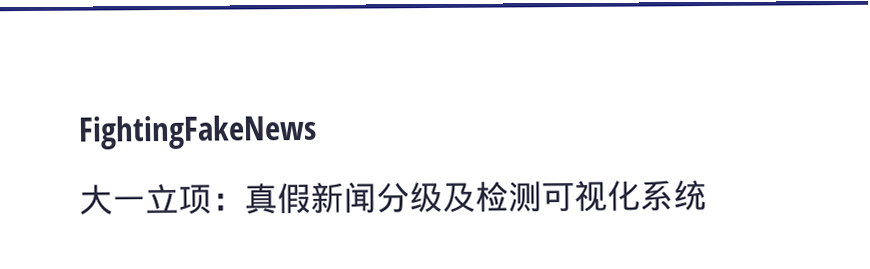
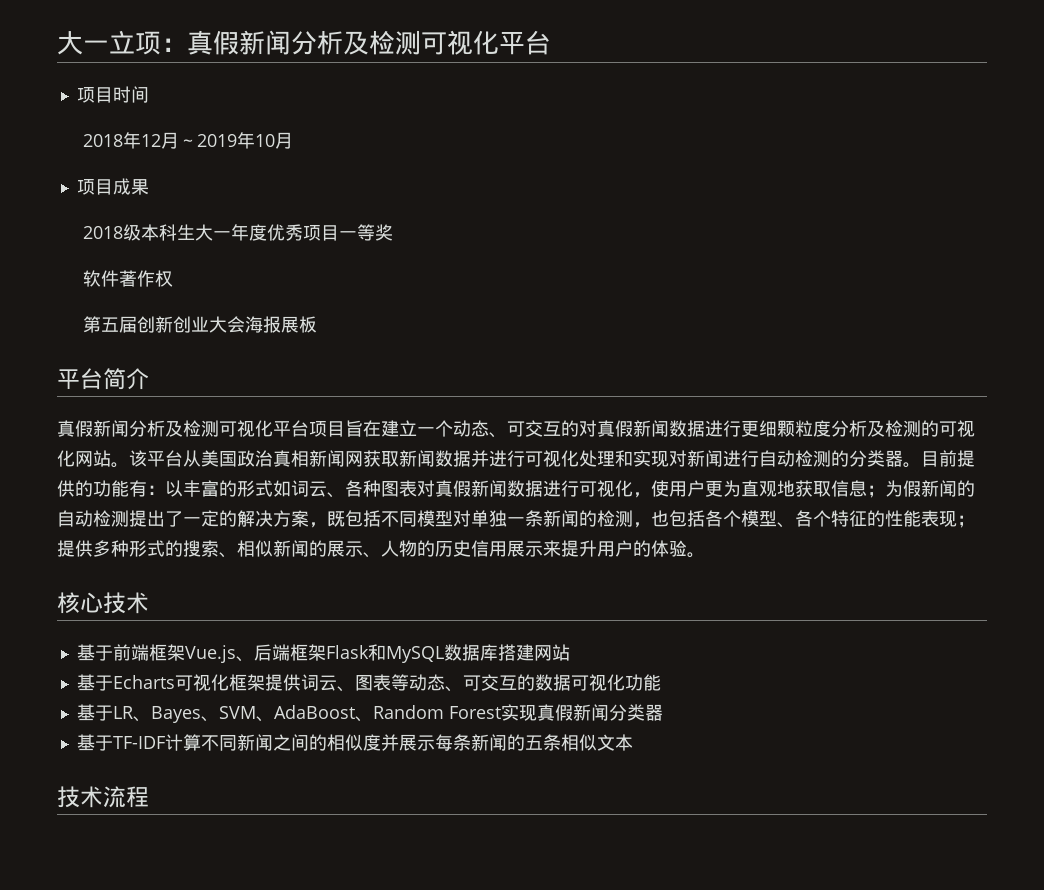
- FightingFakeNews
- 大一立项：真假新闻分级及检测可视化系统
+ 大一立项：真假新闻分析及检测可视化平台
+ 项目时间
+ 2018年12月～2019年10月
+ 项目成果
+ 2018级本科生大一年度优秀项目一等奖
+ 软件著作权
+ 第五届创新创业大会海报展板
+ 平台简介
+ 真假新闻分析及检测可视化平台项目旨在建立一个动态、可交互的对真假新闻数据进行更细颗粒度分析及检测的可视化网站。该平台从美国政治真相新闻网获取新闻数据并进行可视化处理和实现对新闻进行自动检测的分类器。目前提供的功能有：以丰富的形式如词云、各种图表对真假新闻数据进行可视化，使用户更为直观地获取信息；为假新闻的自动检测提出了一定的解决方案，既包括不同模型对单独一条新闻的检测，也包括各个模型、各个特征的性能表现；提供多种形式的搜索、相似新闻的展示、人物的历史信用展示来提升用户的体验。
+ 核心技术
+ 基于前端框架Vue.js、后端框架Flask和MySQL数据库搭建网站
+ 基于Echarts可视化框架提供词云、图表等动态、可交互的数据可视化功能
+ 基于LR、Bayes、SVM、AdaBoost、Random Forest实现真假新闻分类器
+ 基于TF-IDF计算不同新闻之间的相似度并展示每条新闻的五条相似文本
+ 技术流程

